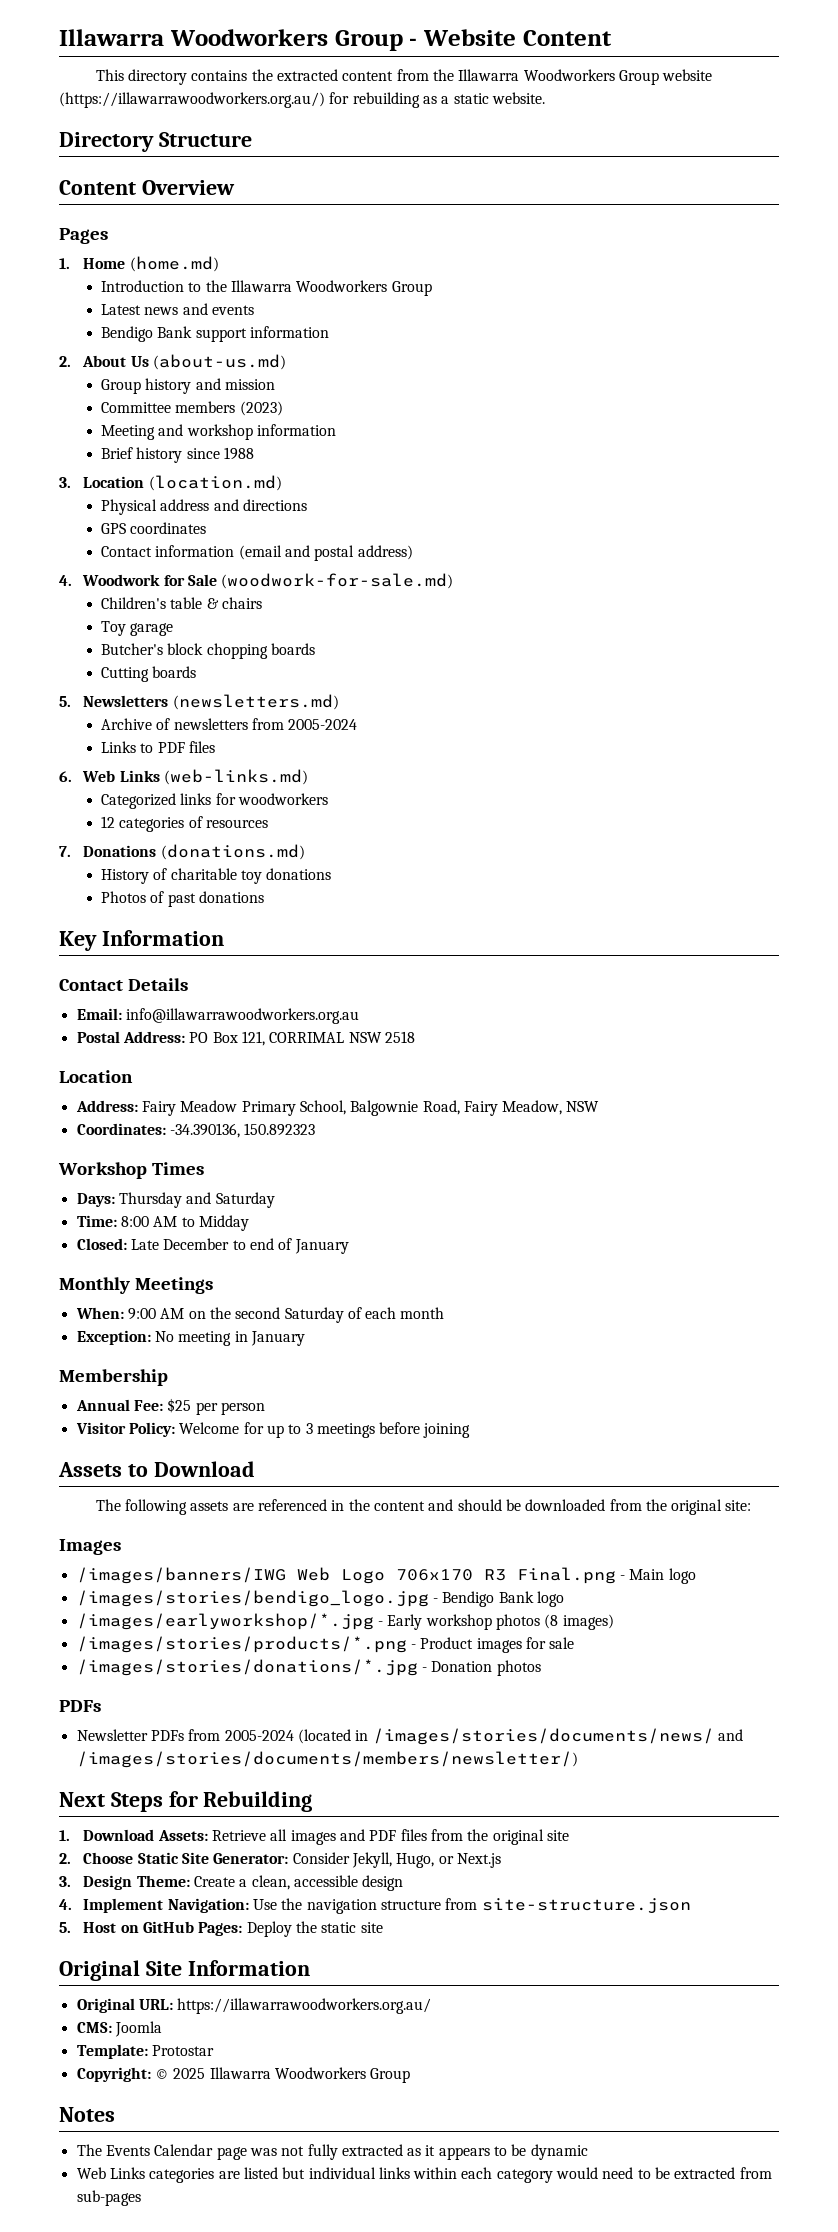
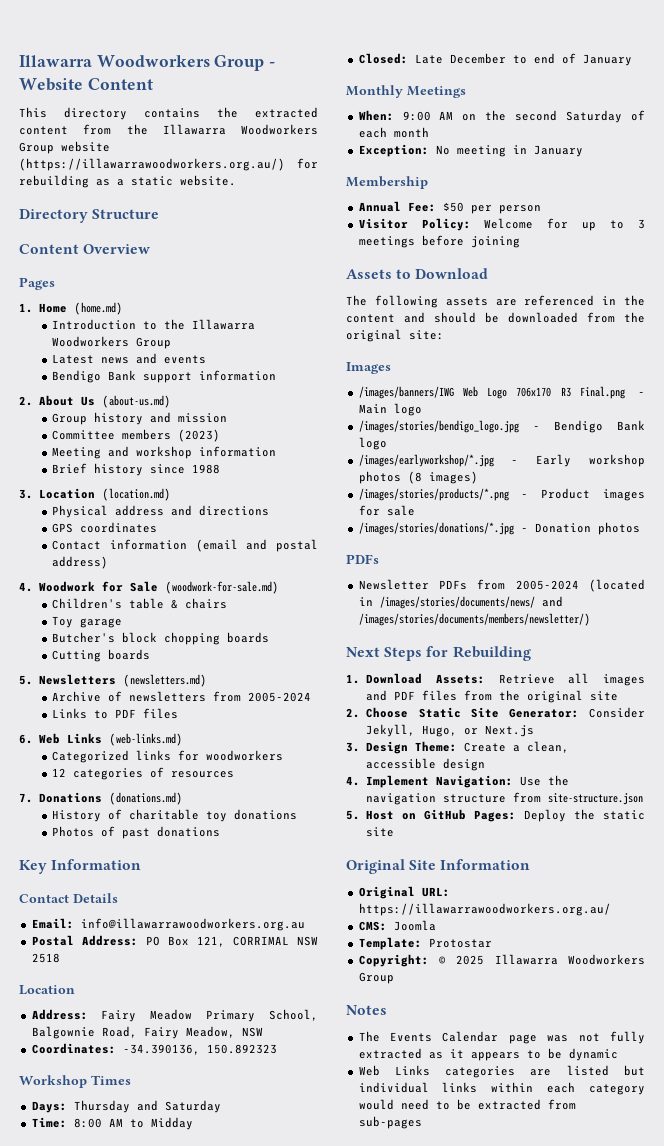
- Annual Fee: $25 per person
+ Annual Fee: $50 per person

